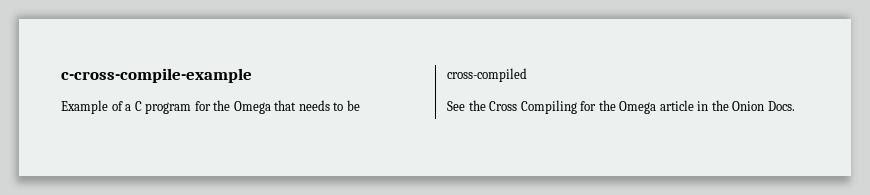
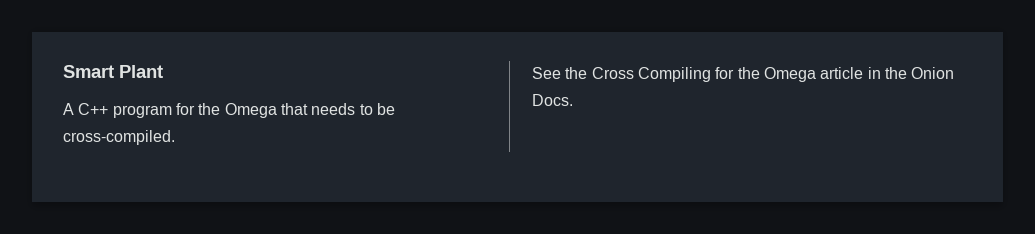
- c-cross-compile-example
- Example of a C program for the Omega that needs to be cross-compiled
+ Smart Plant
+ A C++ program for the Omega that needs to be cross-compiled.

